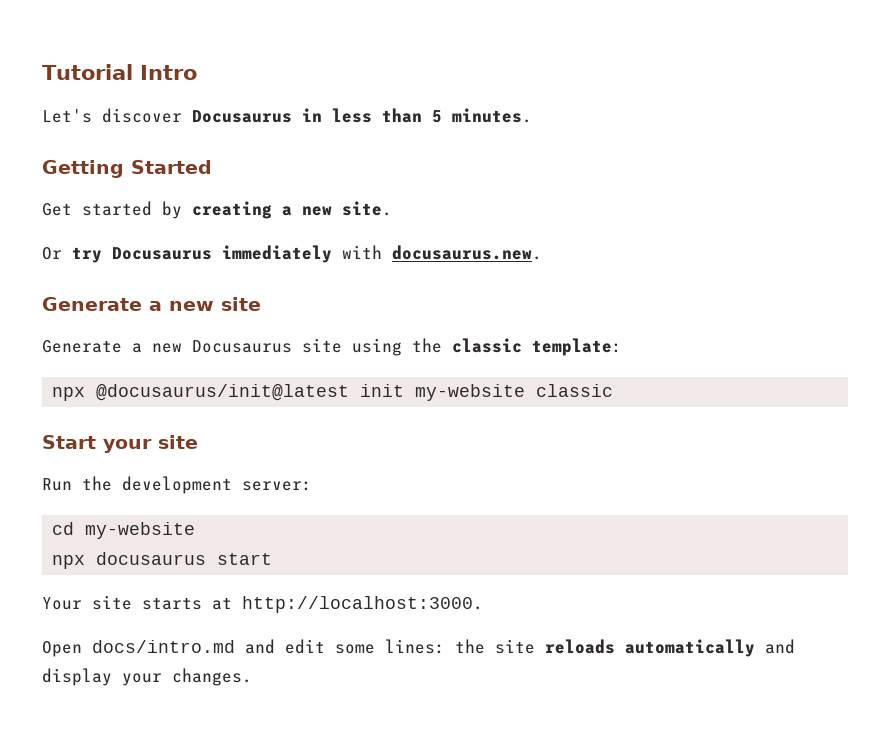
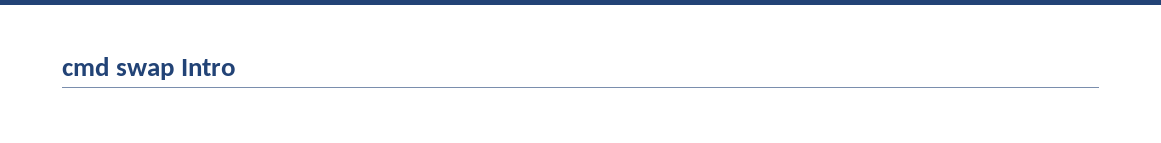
- Tutorial Intro
+ cmd swap Intro
- Let's discover Docusaurus in less than 5 minutes.
- Getting Started
- Get started by creating a new site.
- Or try Docusaurus immediately with docusaurus.new.
- Generate a new site
- Generate a new Docusaurus site using the classic template:
- npx @docusaurus/init@latest init my-website classic
- Start your site
- Run the development server:
- cd my-website
- npx docusaurus start
- Your site starts at http://localhost:3000.
- Open docs/intro.md and edit some lines: the site reloads automatically and display your changes.

